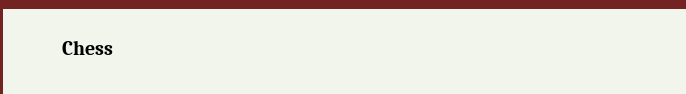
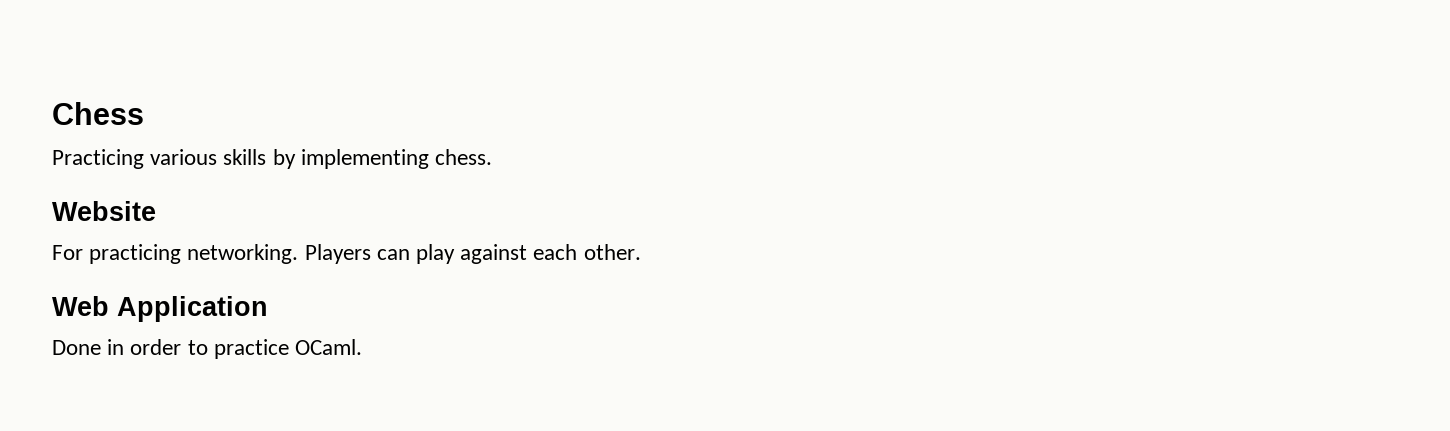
+ Practicing various skills by implementing chess.
+ Website
+ For practicing networking. Players can play against each other.
+ Web Application
+ Done in order to practice OCaml.

